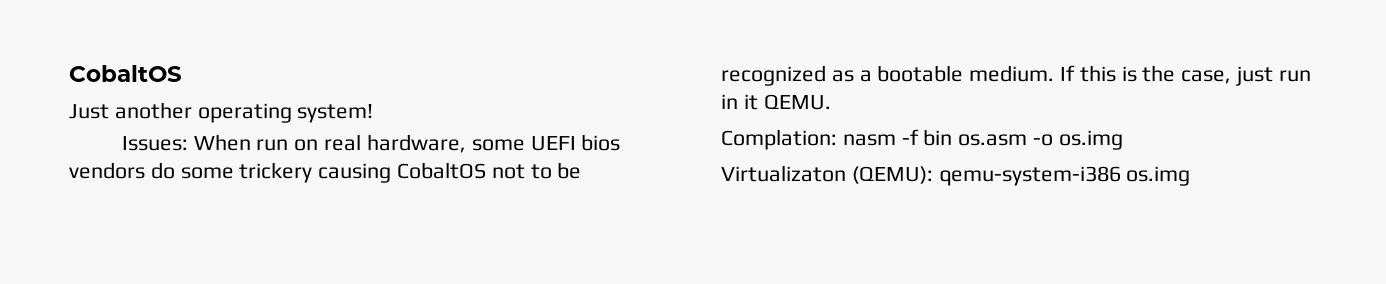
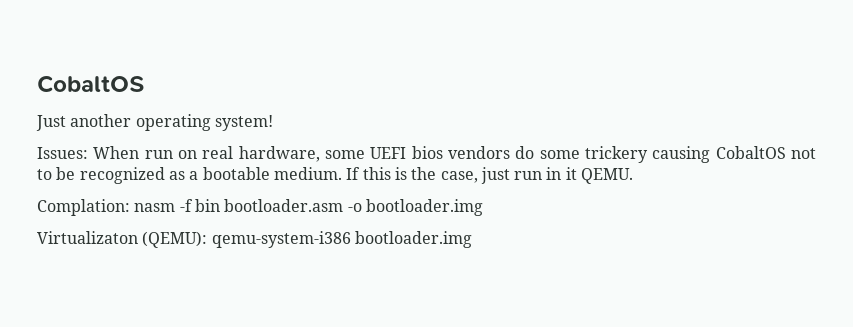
- Complation: nasm -f bin os.asm -o os.img
+ Complation: nasm -f bin bootloader.asm -o bootloader.img
- Virtualizaton (QEMU): qemu-system-i386 os.img
+ Virtualizaton (QEMU): qemu-system-i386 bootloader.img

